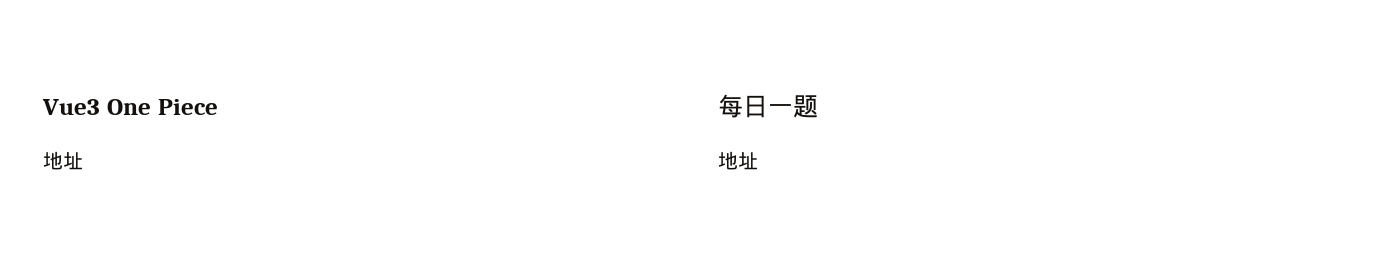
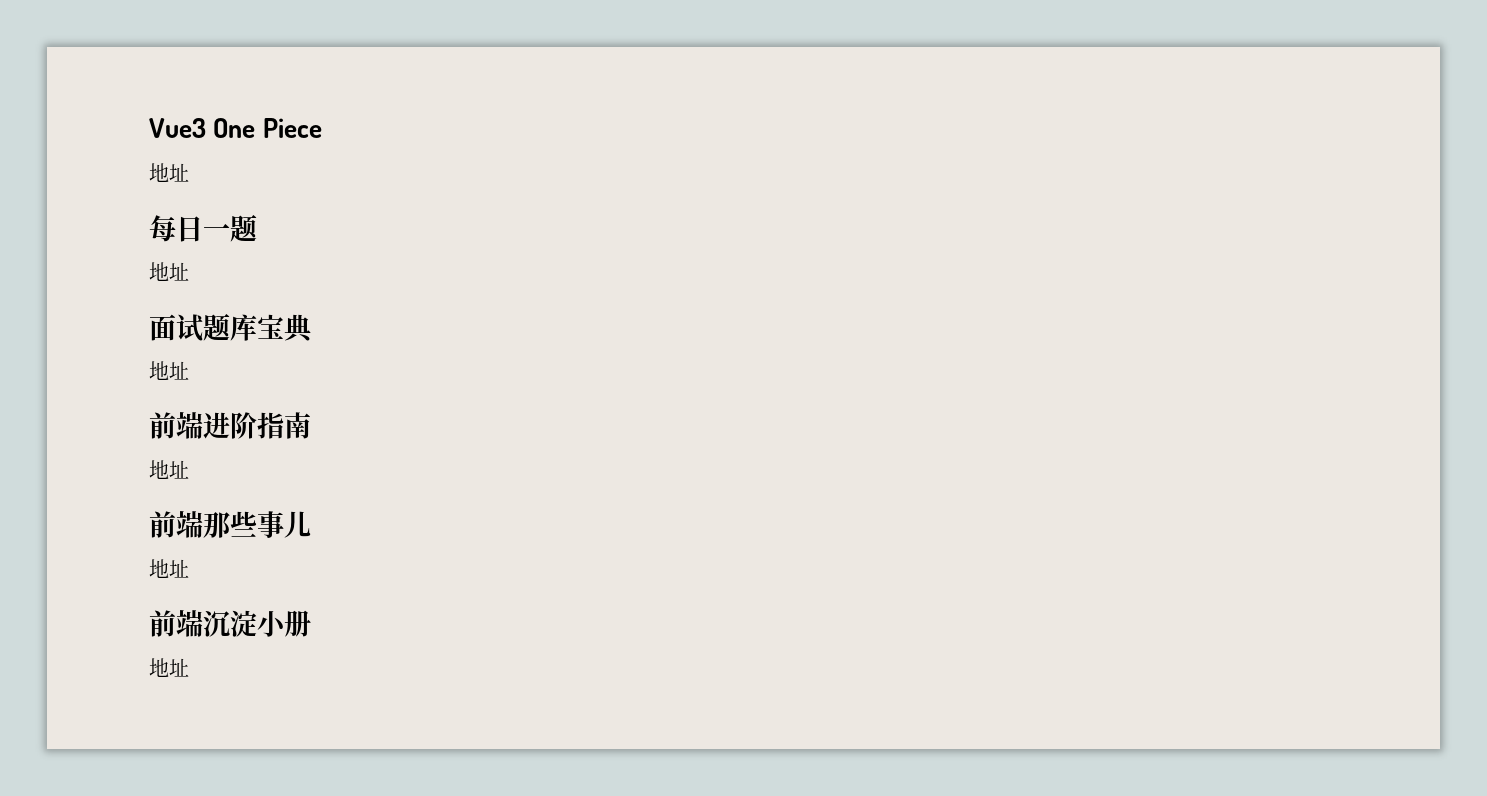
+ 面试题库宝典
+ 地址
+ 前端进阶指南
+ 地址
+ 前端那些事儿
+ 地址
+ 前端沉淀小册
+ 地址

